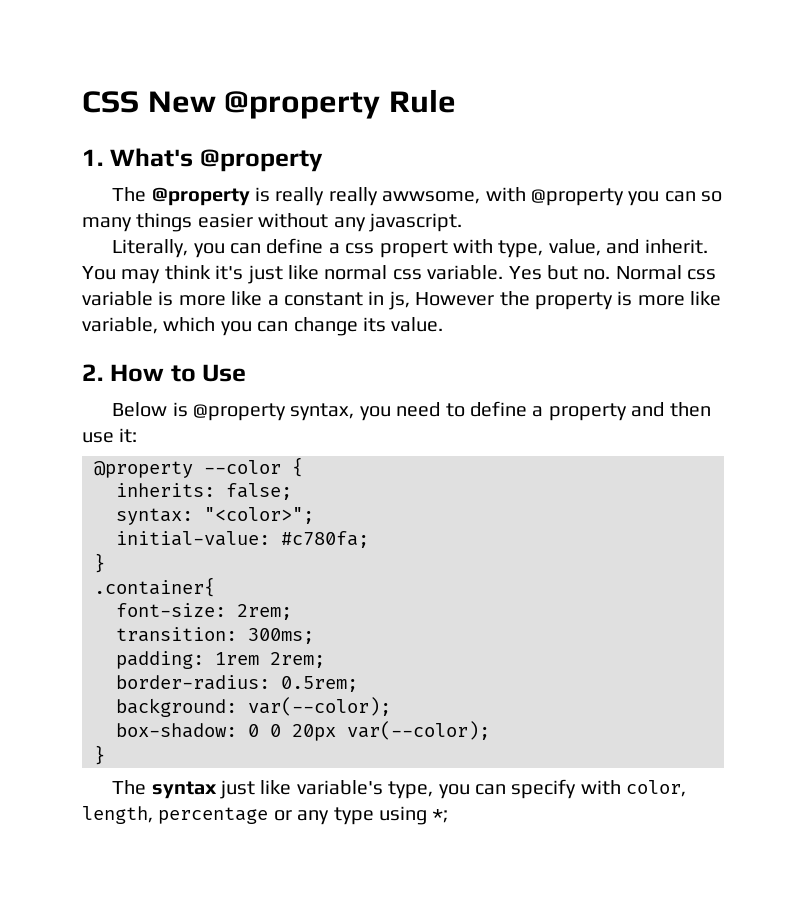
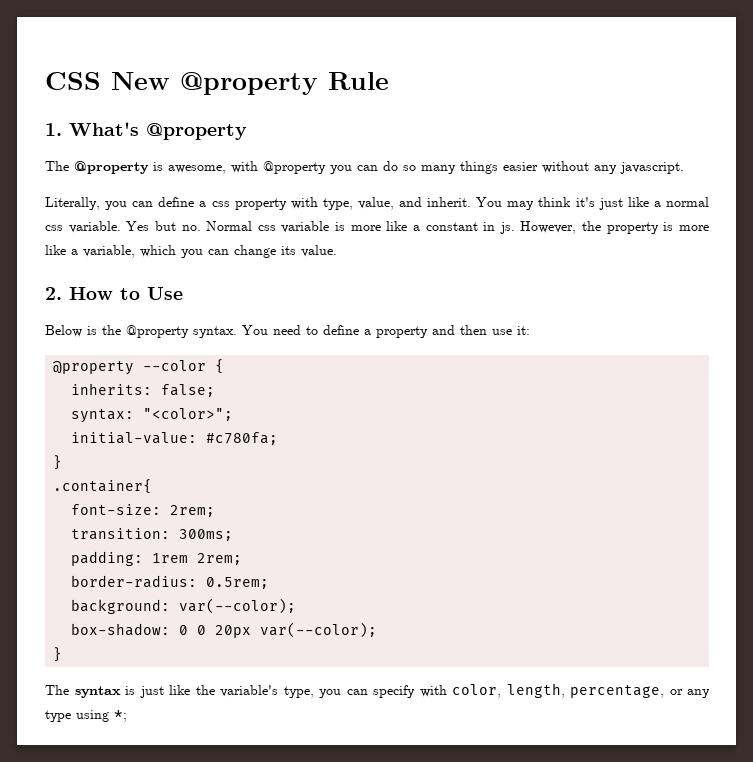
- The @property is really really awwsome, with @property you can so many things easier without any javascript.
+ The @property is awesome, with @property you can do so many things easier without any javascript.
- Literally, you can define a css propert with type, value, and inherit.
+ Literally, you can define a css property with type, value, and inherit.
- You may think it's just like normal css variable.
+ You may think it's just like a normal css variable.
- Yes but no. Normal css variable is more like a constant in js, However the property is more like variable, which you can change its value.
+ Yes but no. Normal css variable is more like a constant in js. However, the property is more like a variable, which you can change its value.
- Below is @property syntax, you need to define a property and then use it:
+ Below is the @property syntax. You need to define a property and then use it:
- The syntax just like variable's type, you can specify with color, length, percentage or any type using *;
+ The syntax is just like the variable's type, you can specify with color, length, percentage, or any type using *;

